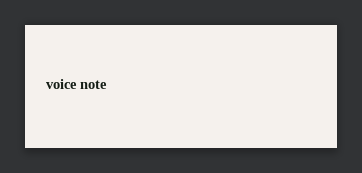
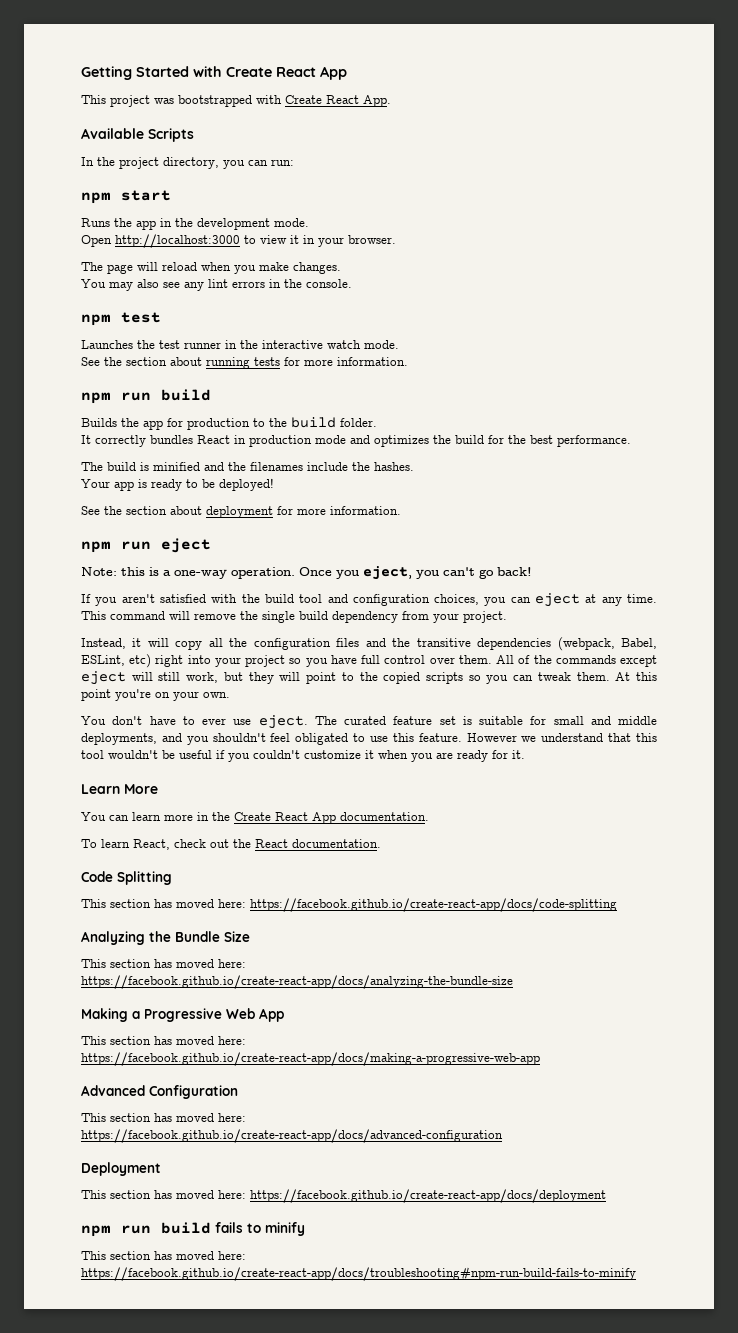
- voice note
+ Getting Started with Create React App
+ This project was bootstrapped with Create React App.
+ Available Scripts
+ In the project directory, you can run:
+ npm start
+ Runs the app in the development mode.
+ Open http://localhost:3000 to view it in your browser.
+ The page will reload when you make changes.
+ You may also see any lint errors in the console.
+ npm test
+ Launches the test runner in the interactive watch mode.
+ See the section about running tests for more information.
+ npm run build
+ Builds the app for production to the build folder.
+ It correctly bundles React in production mode and optimizes the build for the best performance.
+ The build is minified and the filenames include the hashes.
+ Your app is ready to be deployed!
+ See the section about deployment for more information.
+ npm run eject
+ Note: this is a one-way operation. Once you eject, you can't go back!
+ If you aren't satisfied with the build tool and configuration choices, you can eject at any time. This command will remove the single build dependency from your project.
+ Instead, it will copy all the configuration files and the transitive dependencies (webpack, Babel, ESLint, etc) right into your project so you have full control over them. All of the commands except eject will still work, but they will point to the copied scripts so you can tweak them. At this point you're on your own.
+ You don't have to ever use eject. The curated feature set is suitable for small and middle deployments, and you shouldn't feel obligated to use this feature. However we understand that this tool wouldn't be useful if you couldn't customize it when you are ready for it.
+ Learn More
+ You can learn more in the Create React App documentation.
+ To learn React, check out the React documentation.
+ Code Splitting
+ This section has moved here: https://facebook.github.io/create-react-app/docs/code-splitting
+ Analyzing the Bundle Size
+ This section has moved here: https://facebook.github.io/create-react-app/docs/analyzing-the-bundle-size
+ Making a Progressive Web App
+ This section has moved here: https://facebook.github.io/create-react-app/docs/making-a-progressive-web-app
+ Advanced Configuration
+ This section has moved here: https://facebook.github.io/create-react-app/docs/advanced-configuration
+ Deployment
+ This section has moved here: https://facebook.github.io/create-react-app/docs/deployment
+ npm run build fails to minify
+ This section has moved here: https://facebook.github.io/create-react-app/docs/troubleshooting#npm-run-build-fails-to-minify

